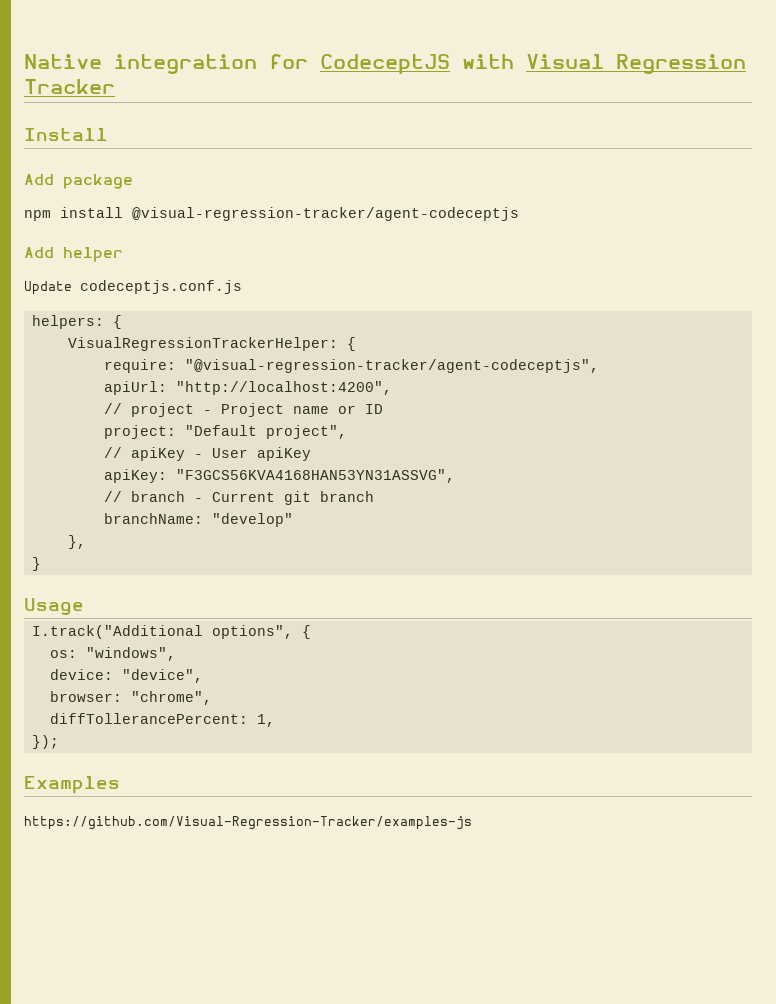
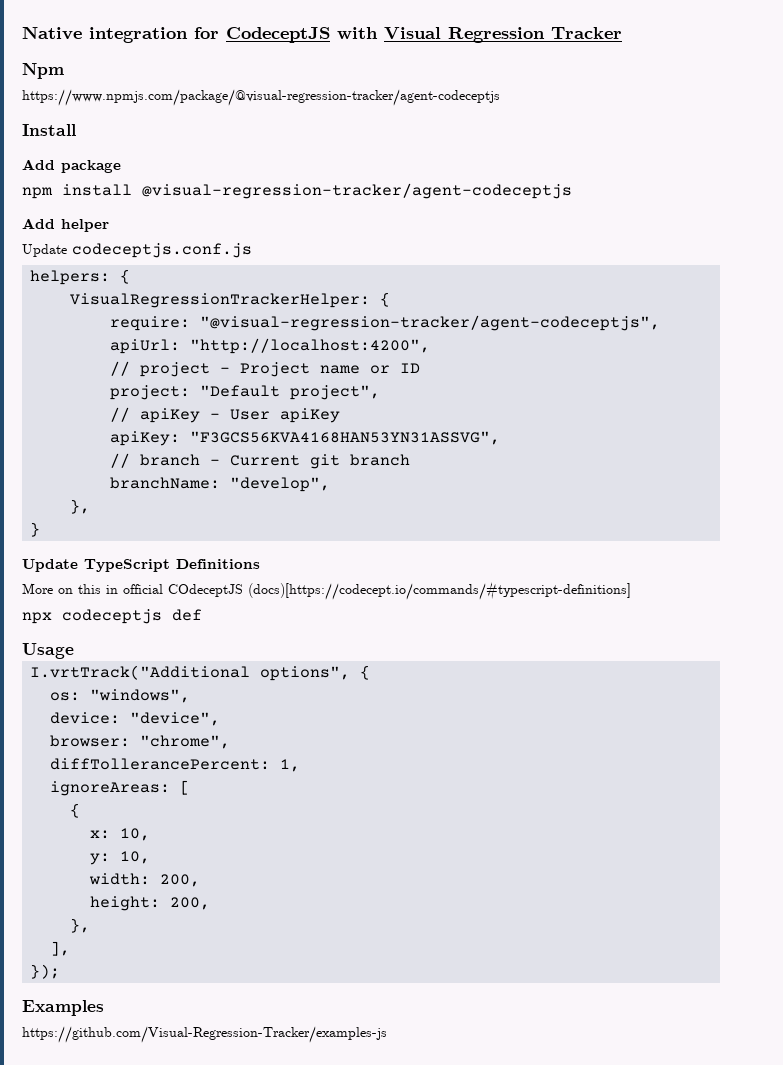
+ Npm
+ https://www.npmjs.com/package/@visual-regression-tracker/agent-codeceptjs
- branchName: "develop"
+ branchName: "develop",
+ Update TypeScript Definitions
+ More on this in official COdeceptJS (docs)[https://codecept.io/commands/#typescript-definitions]
+ npx codeceptjs def
- I.track("Additional options", {
+ I.vrtTrack("Additional options", {
+ ignoreAreas: [
+ {
+ x: 10,
+ y: 10,
+ width: 200,
+ height: 200,
+ },
+ ],

